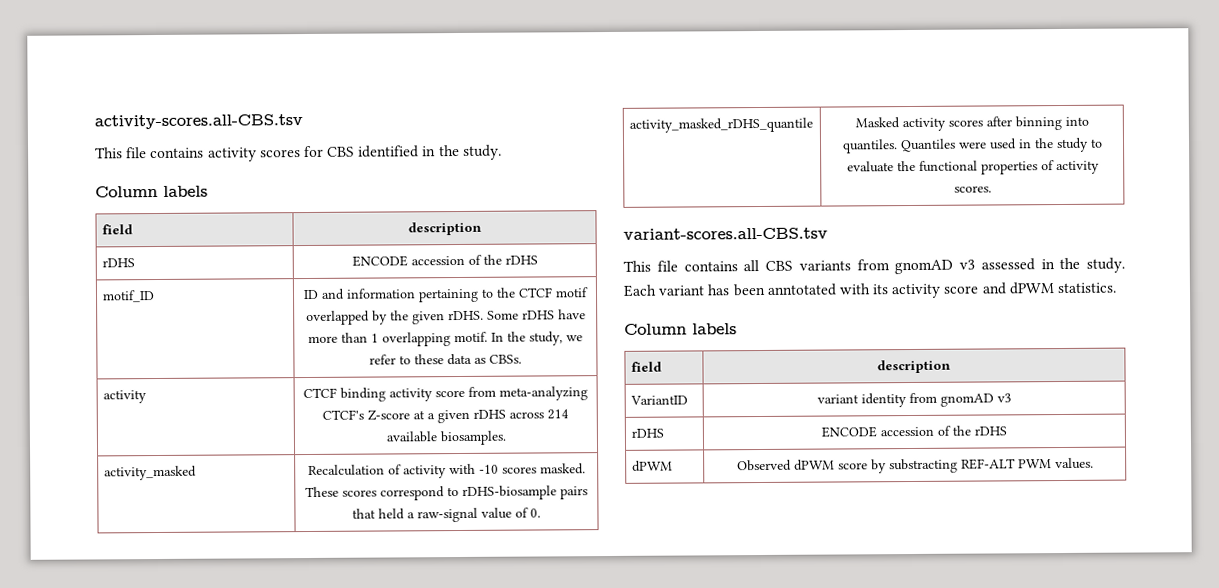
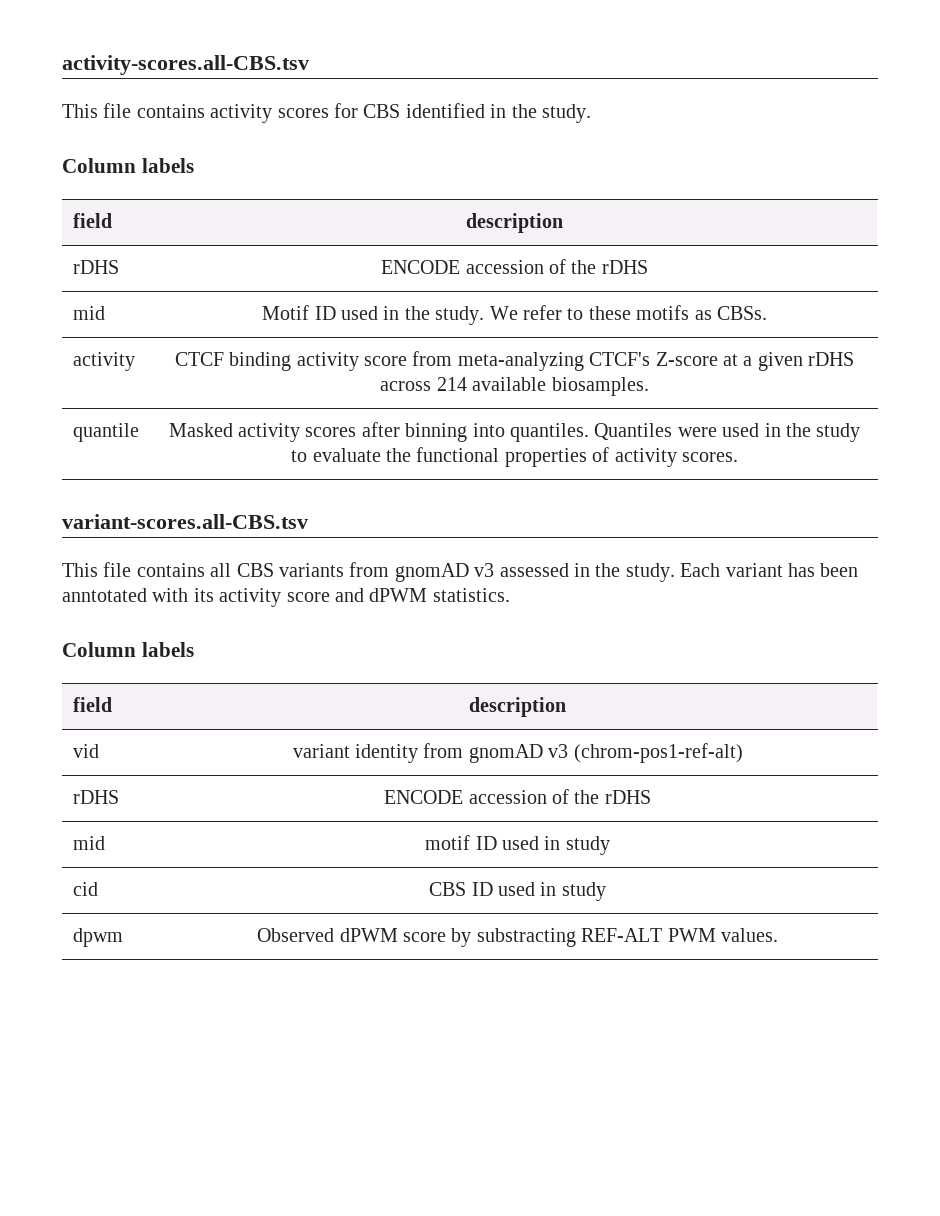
- motif_ID | ID and information pertaining to the CTCF motif overlapped by the given rDHS. Some rDHS have more than 1 overlapping motif. In the study, we refer to these data as CBSs.
+ mid | Motif ID used in the study. We refer to these motifs as CBSs.
- activity_masked | Recalculation of activity with -10 scores masked. These scores correspond to rDHS-biosample pairs that held a raw-signal value of 0.
- activity_masked_rDHS_quantile | Masked activity scores after binning into quantiles. Quantiles were used in the study to evaluate the functional properties of activity scores.
+ quantile | Masked activity scores after binning into quantiles. Quantiles were used in the study to evaluate the functional properties of activity scores.
- VariantID | variant identity from gnomAD v3
+ vid | variant identity from gnomAD v3 (chrom-pos1-ref-alt)
  rDHS | ENCODE accession of the rDHS
- dPWM | Observed dPWM score by substracting REF-ALT PWM values.
+ mid | motif ID used in study
+ cid | CBS ID used in study
+ dpwm | Observed dPWM score by substracting REF-ALT PWM values.

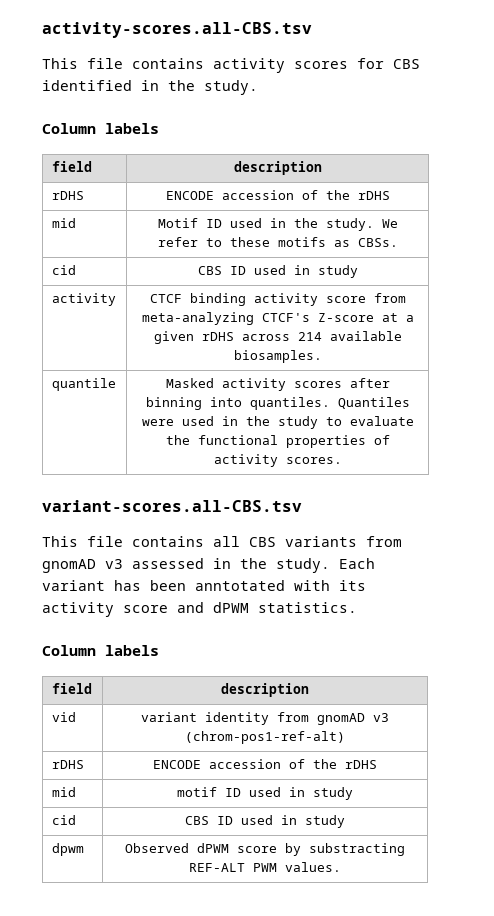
  mid | Motif ID used in the study. We refer to these motifs as CBSs.
+ cid | CBS ID used in study

